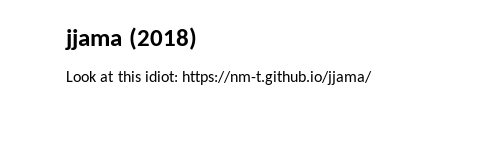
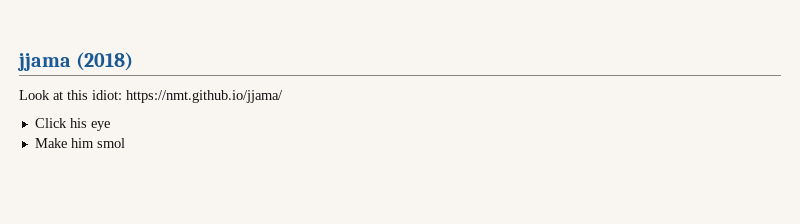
- Look at this idiot: https://nm-t.github.io/jjama/
+ Look at this idiot: https://nmt.github.io/jjama/
+ Click his eye
+ Make him smol

